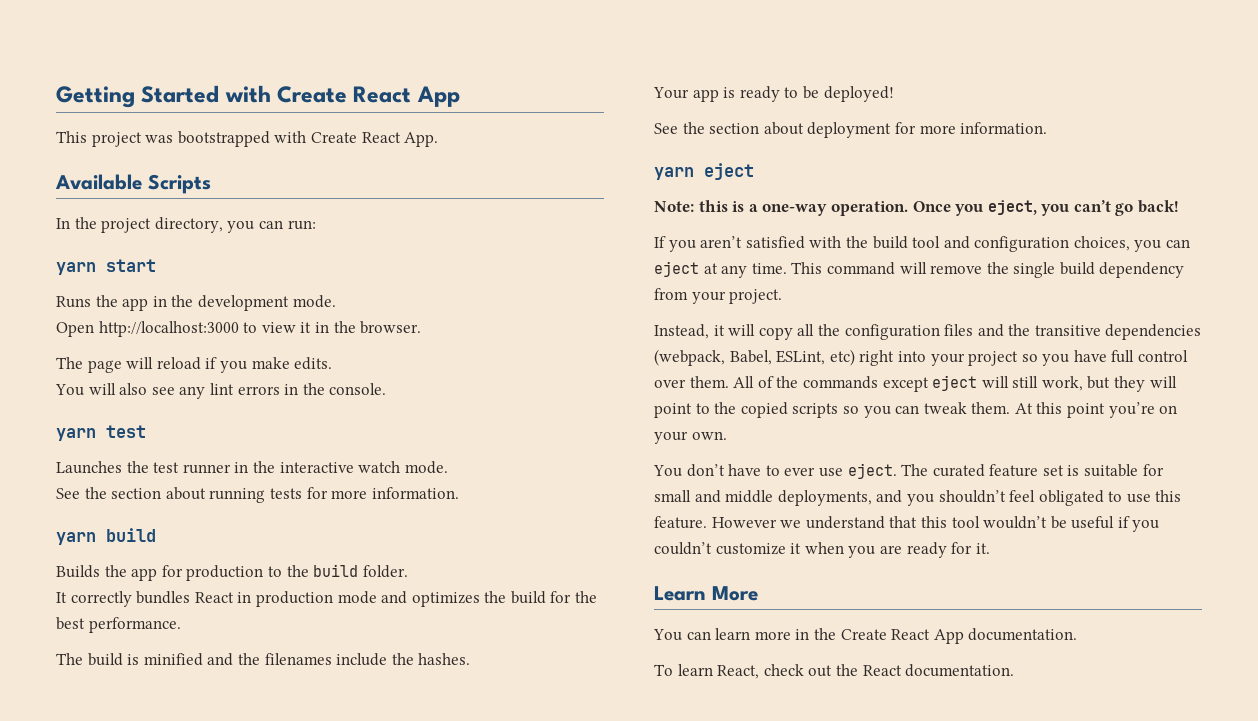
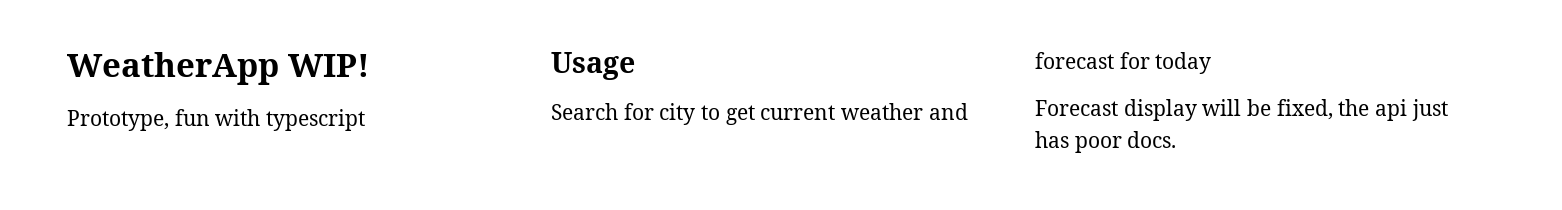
- Getting Started with Create React App
- This project was bootstrapped with Create React App.
- Available Scripts
- In the project directory, you can run:
- yarn start
- Runs the app in the development mode.
- Open http://localhost:3000 to view it in the browser.
- The page will reload if you make edits.
- You will also see any lint errors in the console.
- yarn test
- Launches the test runner in the interactive watch mode.
- See the section about running tests for more information.
- yarn build
- Builds the app for production to the build folder.
- It correctly bundles React in production mode and optimizes the build for the best performance.
- The build is minified and the filenames include the hashes.
- Your app is ready to be deployed!
- See the section about deployment for more information.
- yarn eject
- Note: this is a one-way operation. Once you eject, you can’t go back!
- If you aren’t satisfied with the build tool and configuration choices, you can eject at any time. This command will remove the single build dependency from your project.
- Instead, it will copy all the configuration files and the transitive dependencies (webpack, Babel, ESLint, etc) right into your project so you have full control over them. All of the commands except eject will still work, but they will point to the copied scripts so you can tweak them. At this point you’re on your own.
- You don’t have to ever use eject. The curated feature set is suitable for small and middle deployments, and you shouldn’t feel obligated to use this feature. However we understand that this tool wouldn’t be useful if you couldn’t customize it when you are ready for it.
- Learn More
- You can learn more in the Create React App documentation.
- To learn React, check out the React documentation.
+ WeatherApp WIP!
+ Prototype, fun with typescript
+ Usage
+ Search for city to get current weather and forecast for today
+ Forecast display will be fixed, the api just has poor docs.

